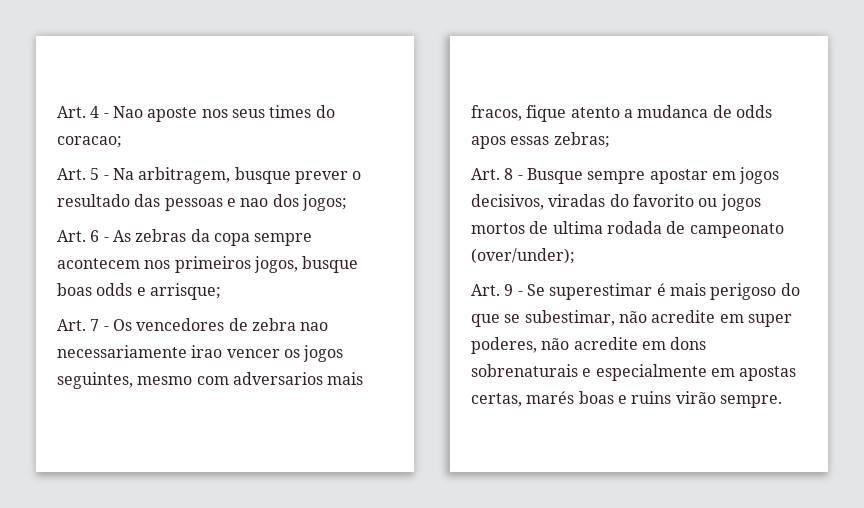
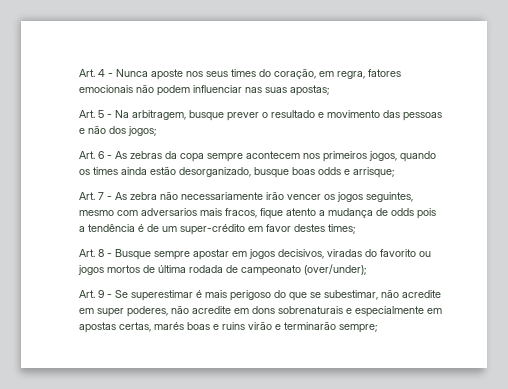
- Art. 4 - Nao aposte nos seus times do coracao;
+ Art. 4 - Nunca aposte nos seus times do coração, em regra, fatores emocionais não podem influenciar nas suas apostas;
- Art. 5 - Na arbitragem, busque prever o resultado das pessoas e nao dos jogos;
+ Art. 5 - Na arbitragem, busque prever o resultado e movimento das pessoas e não dos jogos;
- Art. 6 - As zebras da copa sempre acontecem nos primeiros jogos, busque boas odds e arrisque;
+ Art. 6 - As zebras da copa sempre acontecem nos primeiros jogos, quando os times ainda estão desorganizado, busque boas odds e arrisque;
- Art. 7 - Os vencedores de zebra nao necessariamente irao vencer os jogos seguintes, mesmo com adversarios mais fracos, fique atento a mudanca de odds apos essas zebras;
+ Art. 7 - As zebra não necessariamente irão vencer os jogos seguintes, mesmo com adversarios mais fracos, fique atento a mudança de odds pois a tendência é de um super-crédito em favor destes times;
- Art. 8 - Busque sempre apostar em jogos decisivos, viradas do favorito ou jogos mortos de ultima rodada de campeonato (over/under);
+ Art. 8 - Busque sempre apostar em jogos decisivos, viradas do favorito ou jogos mortos de última rodada de campeonato (over/under);
- Art. 9 - Se superestimar é mais perigoso do que se subestimar, não acredite em super poderes, não acredite em dons sobrenaturais e especialmente em apostas certas, marés boas e ruins virão sempre.
+ Art. 9 - Se superestimar é mais perigoso do que se subestimar, não acredite em super poderes, não acredite em dons sobrenaturais e especialmente em apostas certas, marés boas e ruins virão e terminarão sempre;

